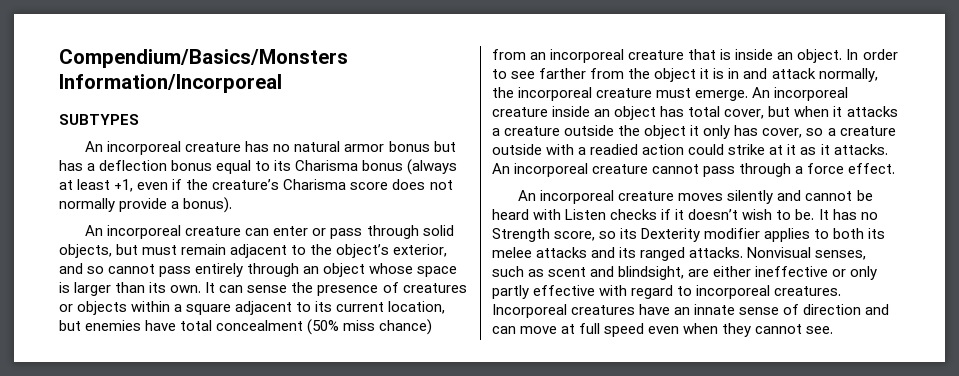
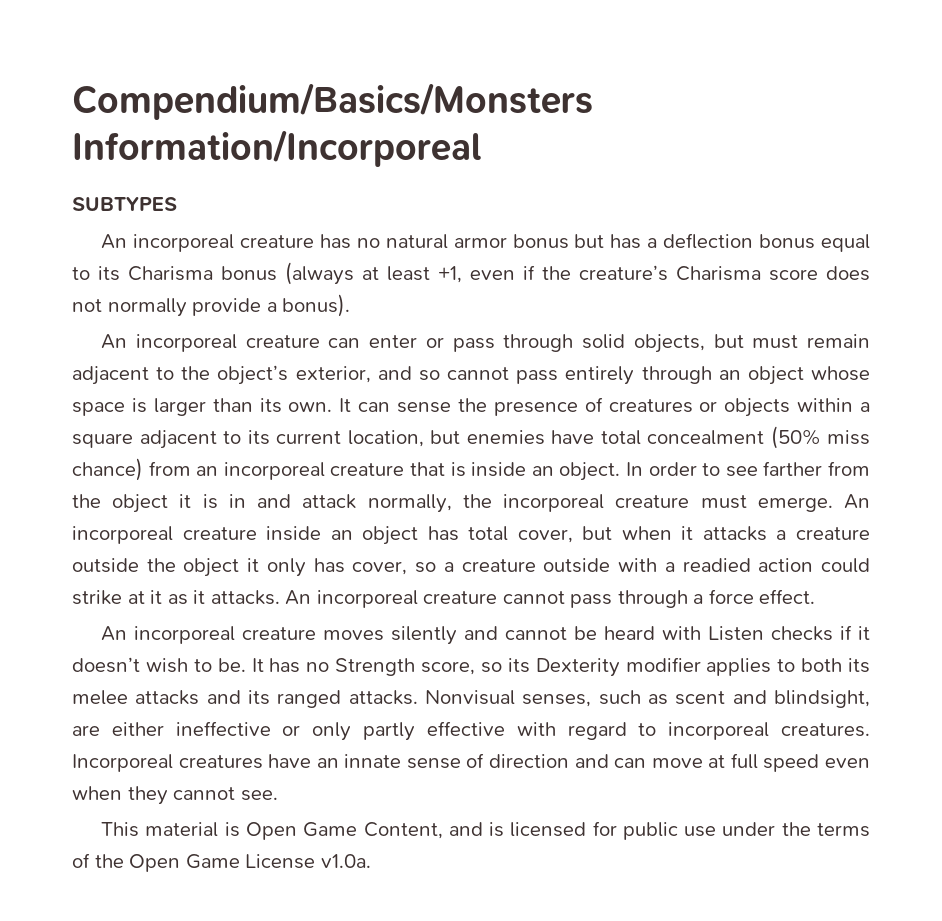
+ This material is Open Game Content, and is licensed for public use under the terms of the Open Game License v1.0a.

